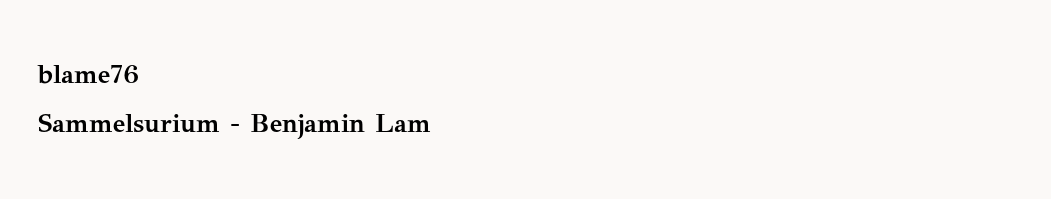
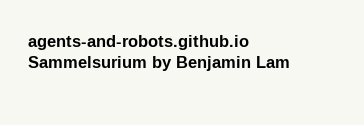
- blame76
- Sammelsurium - Benjamin Lam
+ agents-and-robots.github.io Sammelsurium by Benjamin Lam

